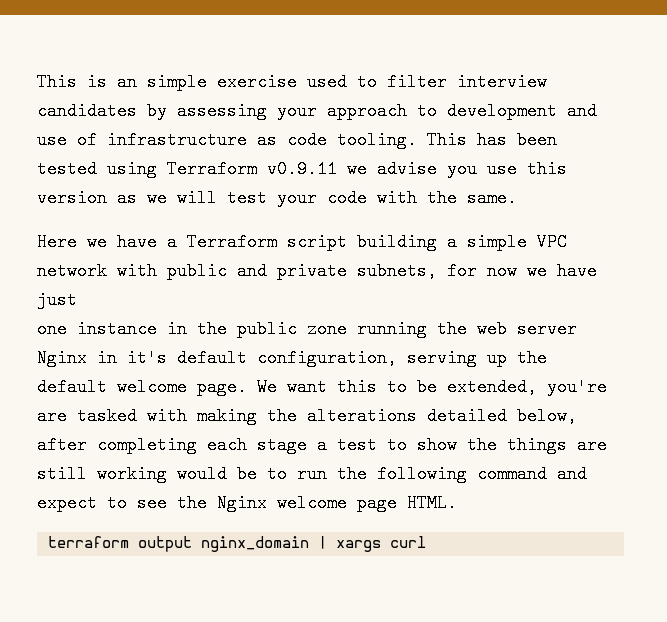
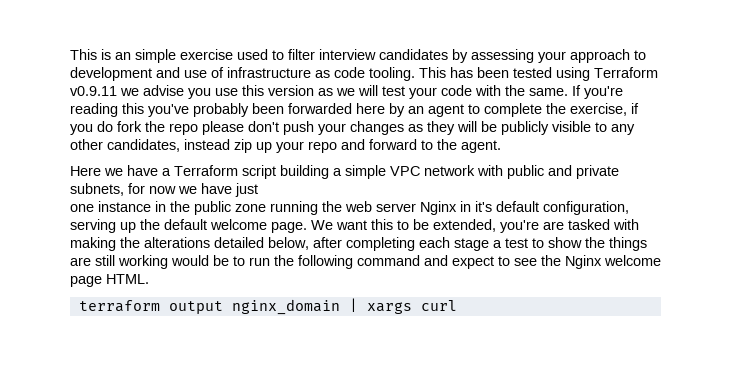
+ If you're reading this you've probably been forwarded here by an agent to complete the exercise, if you do fork the repo please don't push your changes as they will be publicly visible to any other candidates, instead zip up your repo and forward to the agent.

